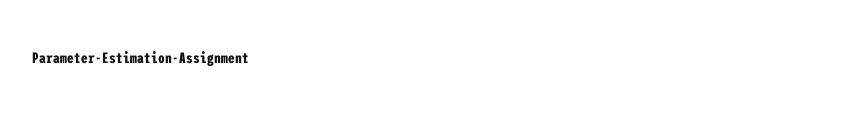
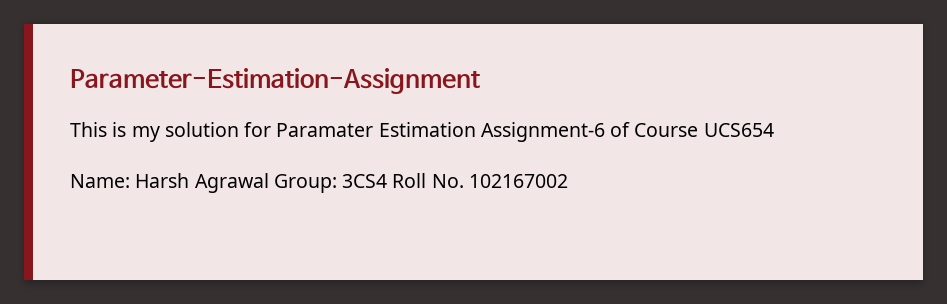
+ This is my solution for Paramater Estimation Assignment-6 of Course UCS654
+ Name: Harsh Agrawal Group: 3CS4 Roll No. 102167002

